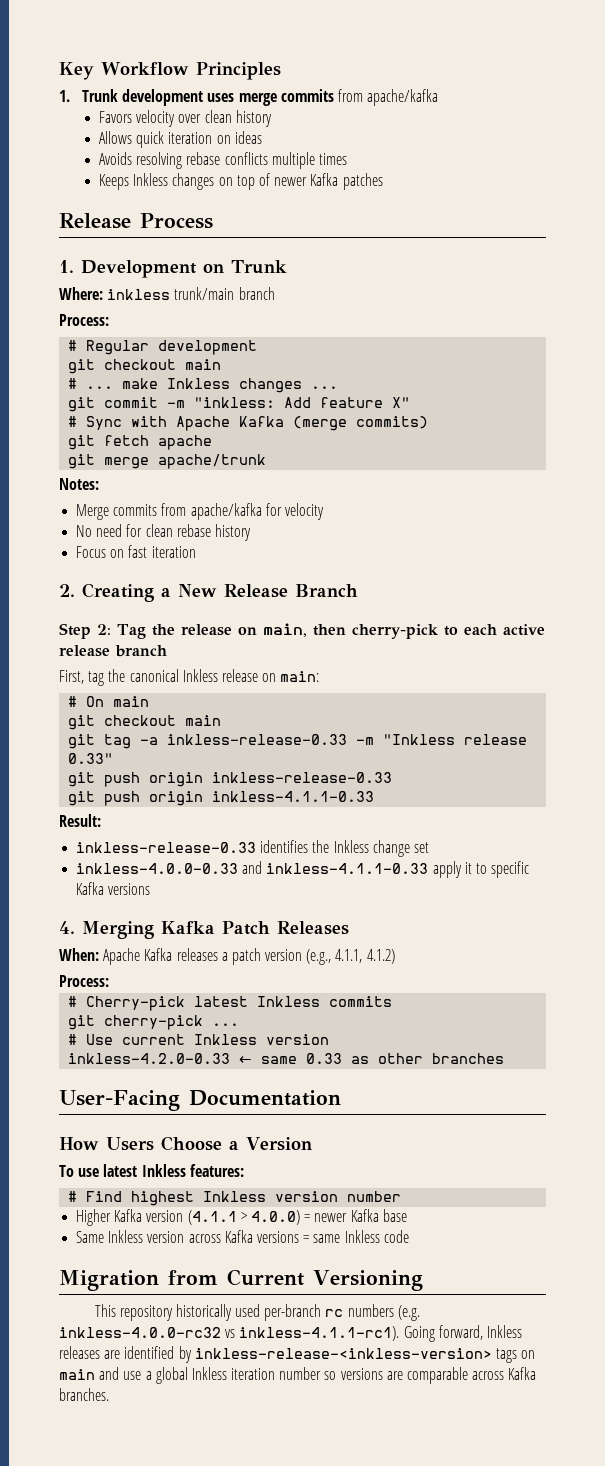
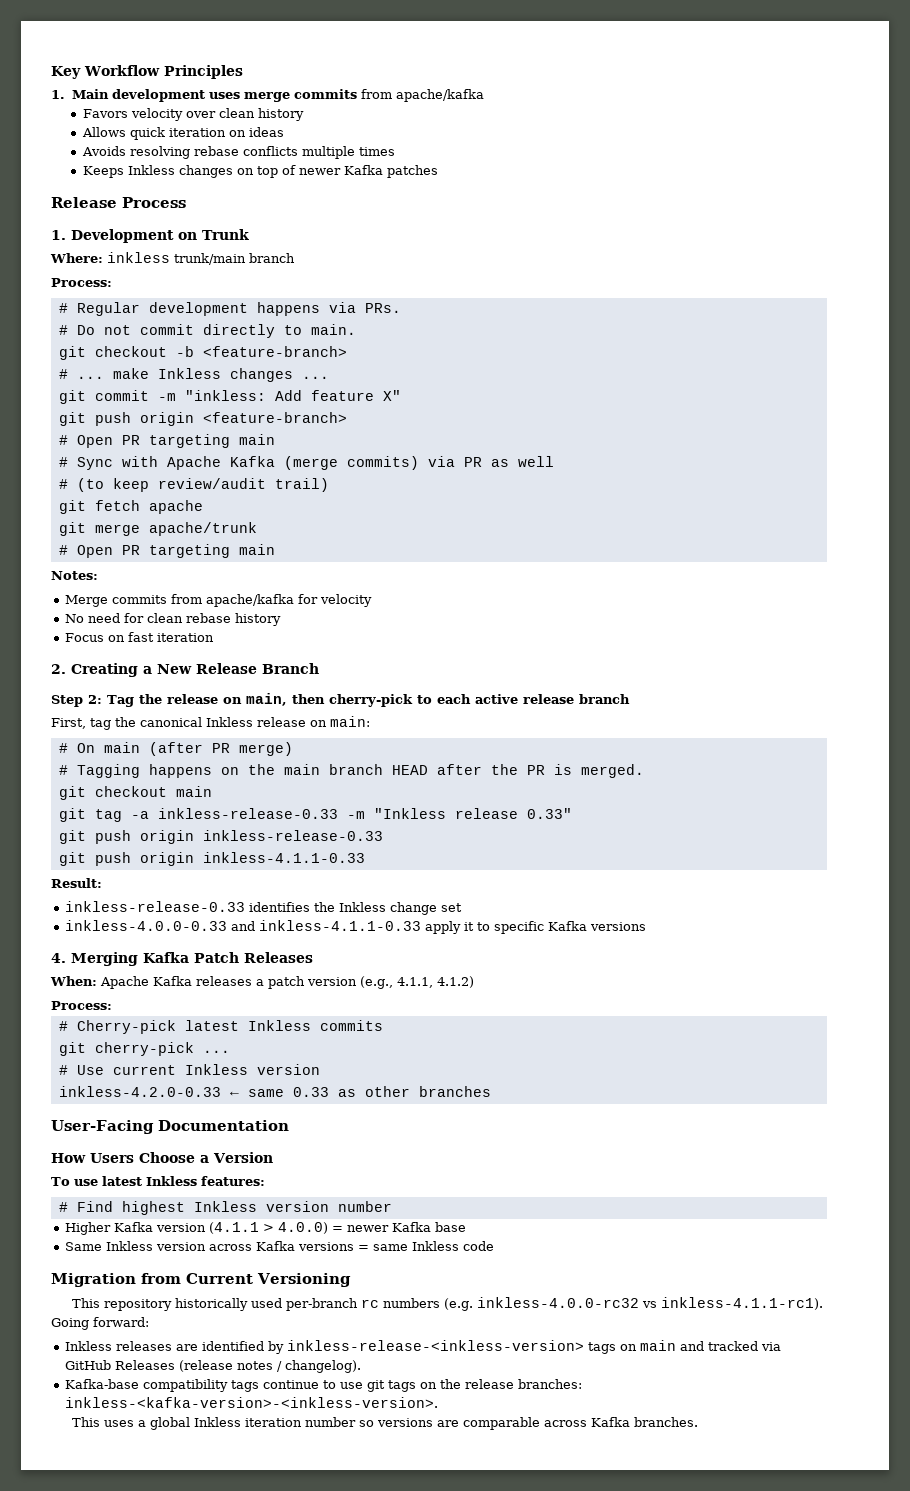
- 1. Trunk development uses merge commits from apache/kafka
+ 1. Main development uses merge commits from apache/kafka
- # Regular development
- git checkout main
+ # Regular development happens via PRs.
+ # Do not commit directly to main.
+ git checkout -b <feature-branch>
+ git push origin <feature-branch>
+ # Open PR targeting main
- # Sync with Apache Kafka (merge commits)
+ # Sync with Apache Kafka (merge commits) via PR as well
+ # (to keep review/audit trail)
  git merge apache/trunk
+ # Open PR targeting main
- # On main
+ # On main (after PR merge)
+ # Tagging happens on the main branch HEAD after the PR is merged.
- This repository historically used per-branch rc numbers (e.g. inkless-4.0.0-rc32 vs inkless-4.1.1-rc1). Going forward, Inkless releases are identified by inkless-release-<inkless-version> tags on main and use a global Inkless iteration number so versions are comparable across Kafka branches.
+ This repository historically used per-branch rc numbers (e.g. inkless-4.0.0-rc32 vs inkless-4.1.1-rc1). Going forward:
+ Inkless releases are identified by inkless-release-<inkless-version> tags on main and tracked via GitHub Releases (release notes / changelog).
+ Kafka-base compatibility tags continue to use git tags on the release branches: inkless-<kafka-version>-<inkless-version>.
+ This uses a global Inkless iteration number so versions are comparable across Kafka branches.

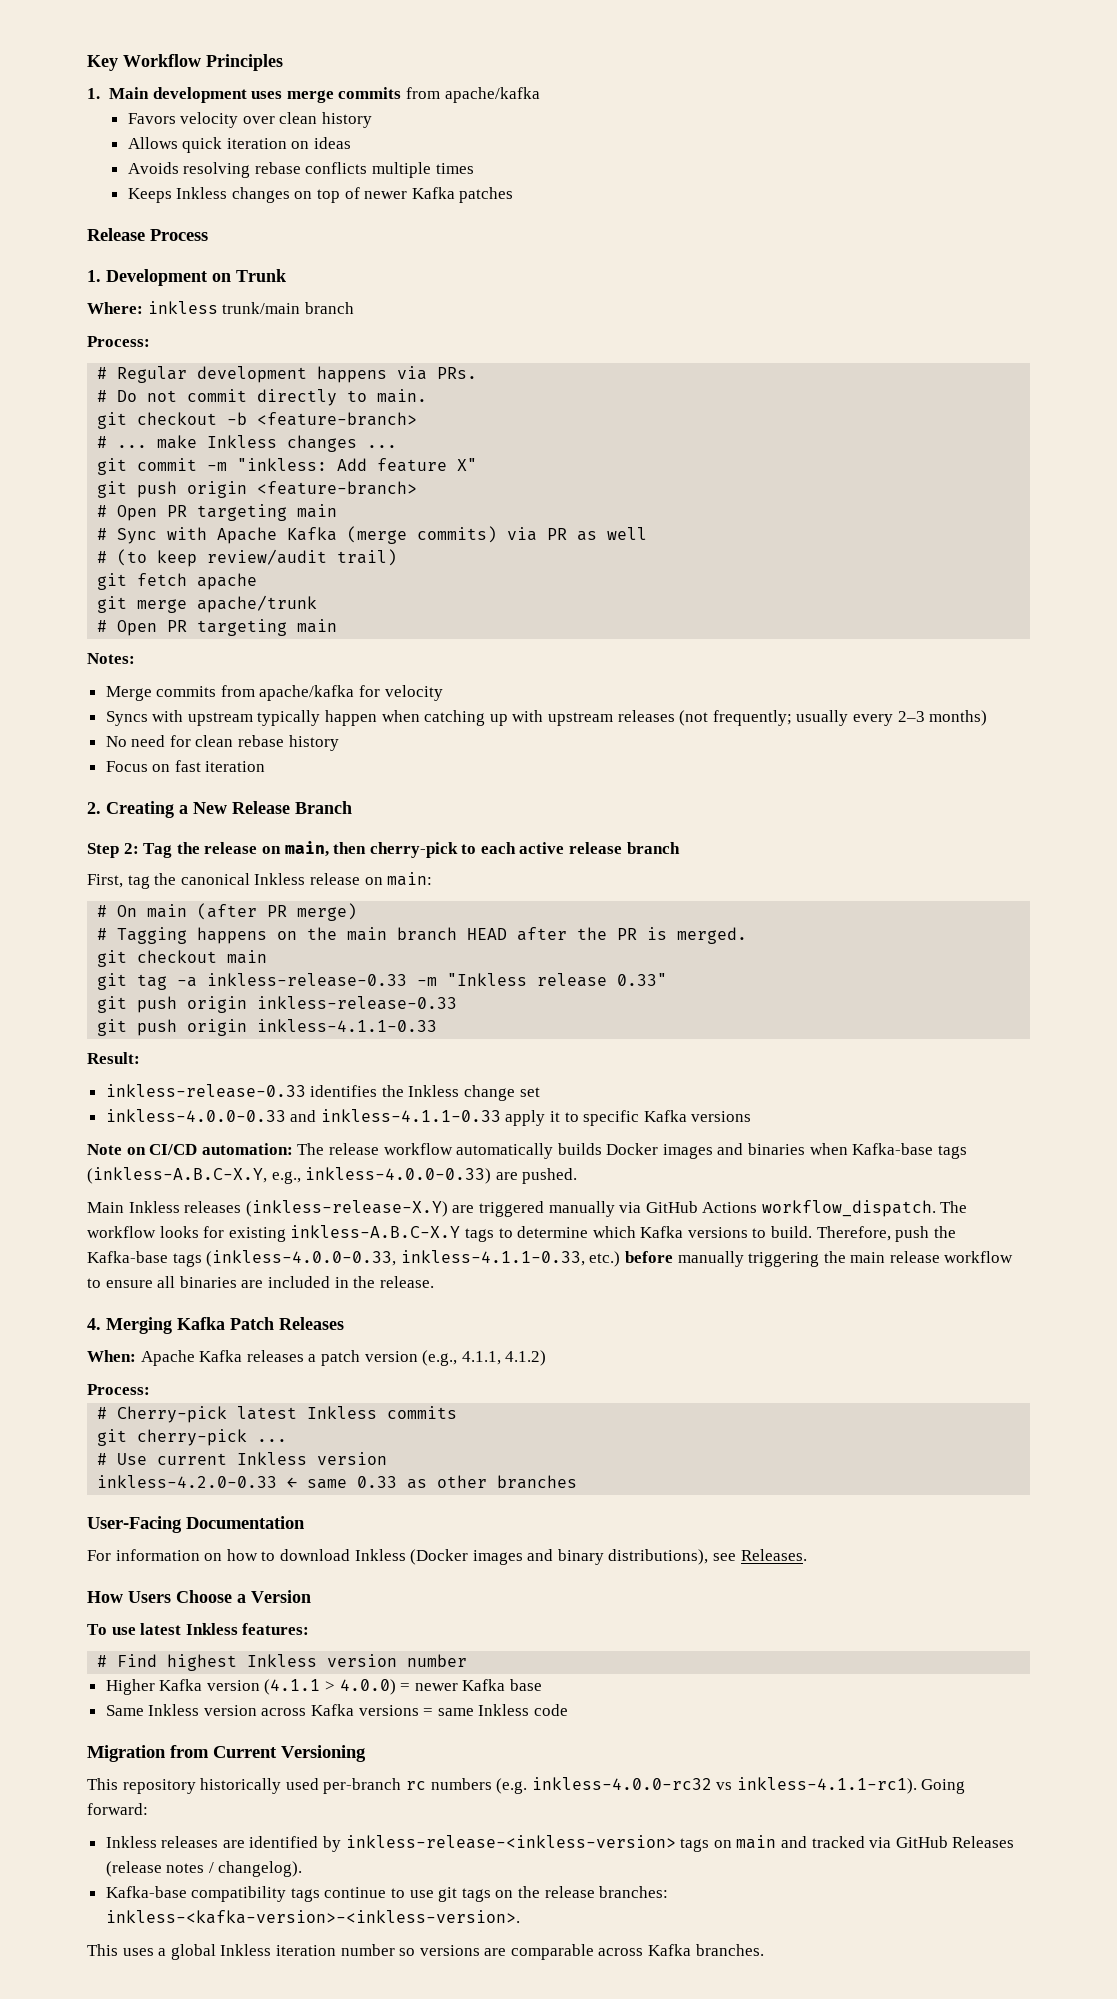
+ Syncs with upstream typically happen when catching up with upstream releases (not frequently; usually every 2–3 months)
+ Note on CI/CD automation: The release workflow automatically builds Docker images and binaries when Kafka-base tags (inkless-A.B.C-X.Y, e.g., inkless-4.0.0-0.33) are pushed.
+ Main Inkless releases (inkless-release-X.Y) are triggered manually via GitHub Actions workflow_dispatch. The workflow looks for existing inkless-A.B.C-X.Y tags to determine which Kafka versions to build. Therefore, push the Kafka-base tags (inkless-4.0.0-0.33, inkless-4.1.1-0.33, etc.) before manually triggering the main release workflow to ensure all binaries are included in the release.
+ For information on how to download Inkless (Docker images and binary distributions), see Releases.

